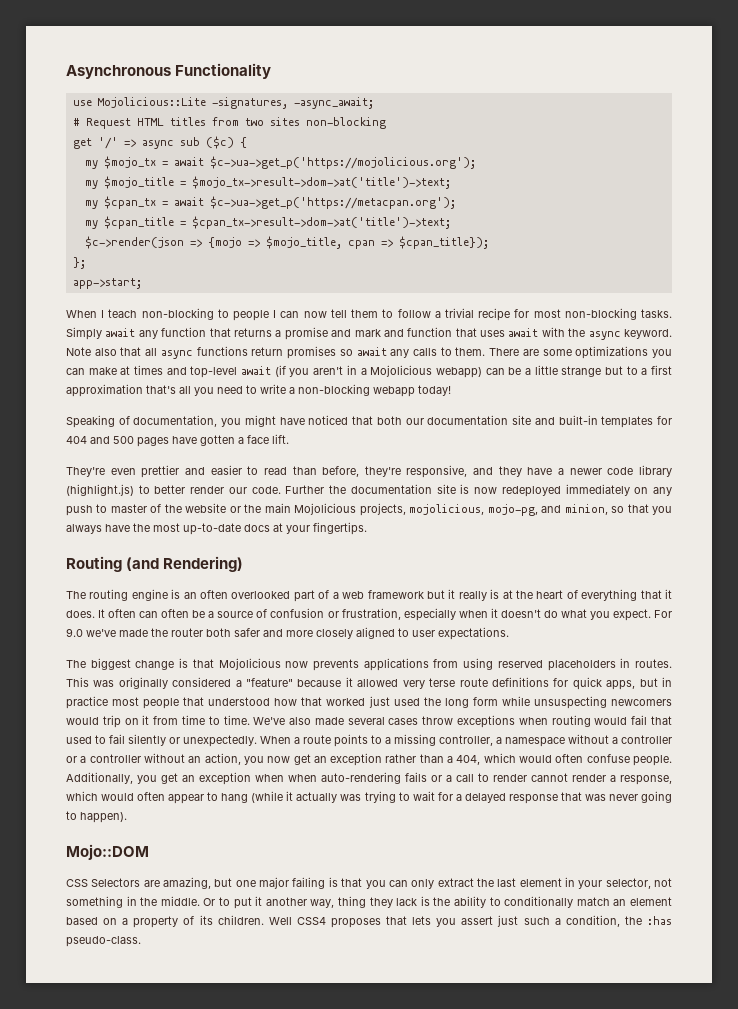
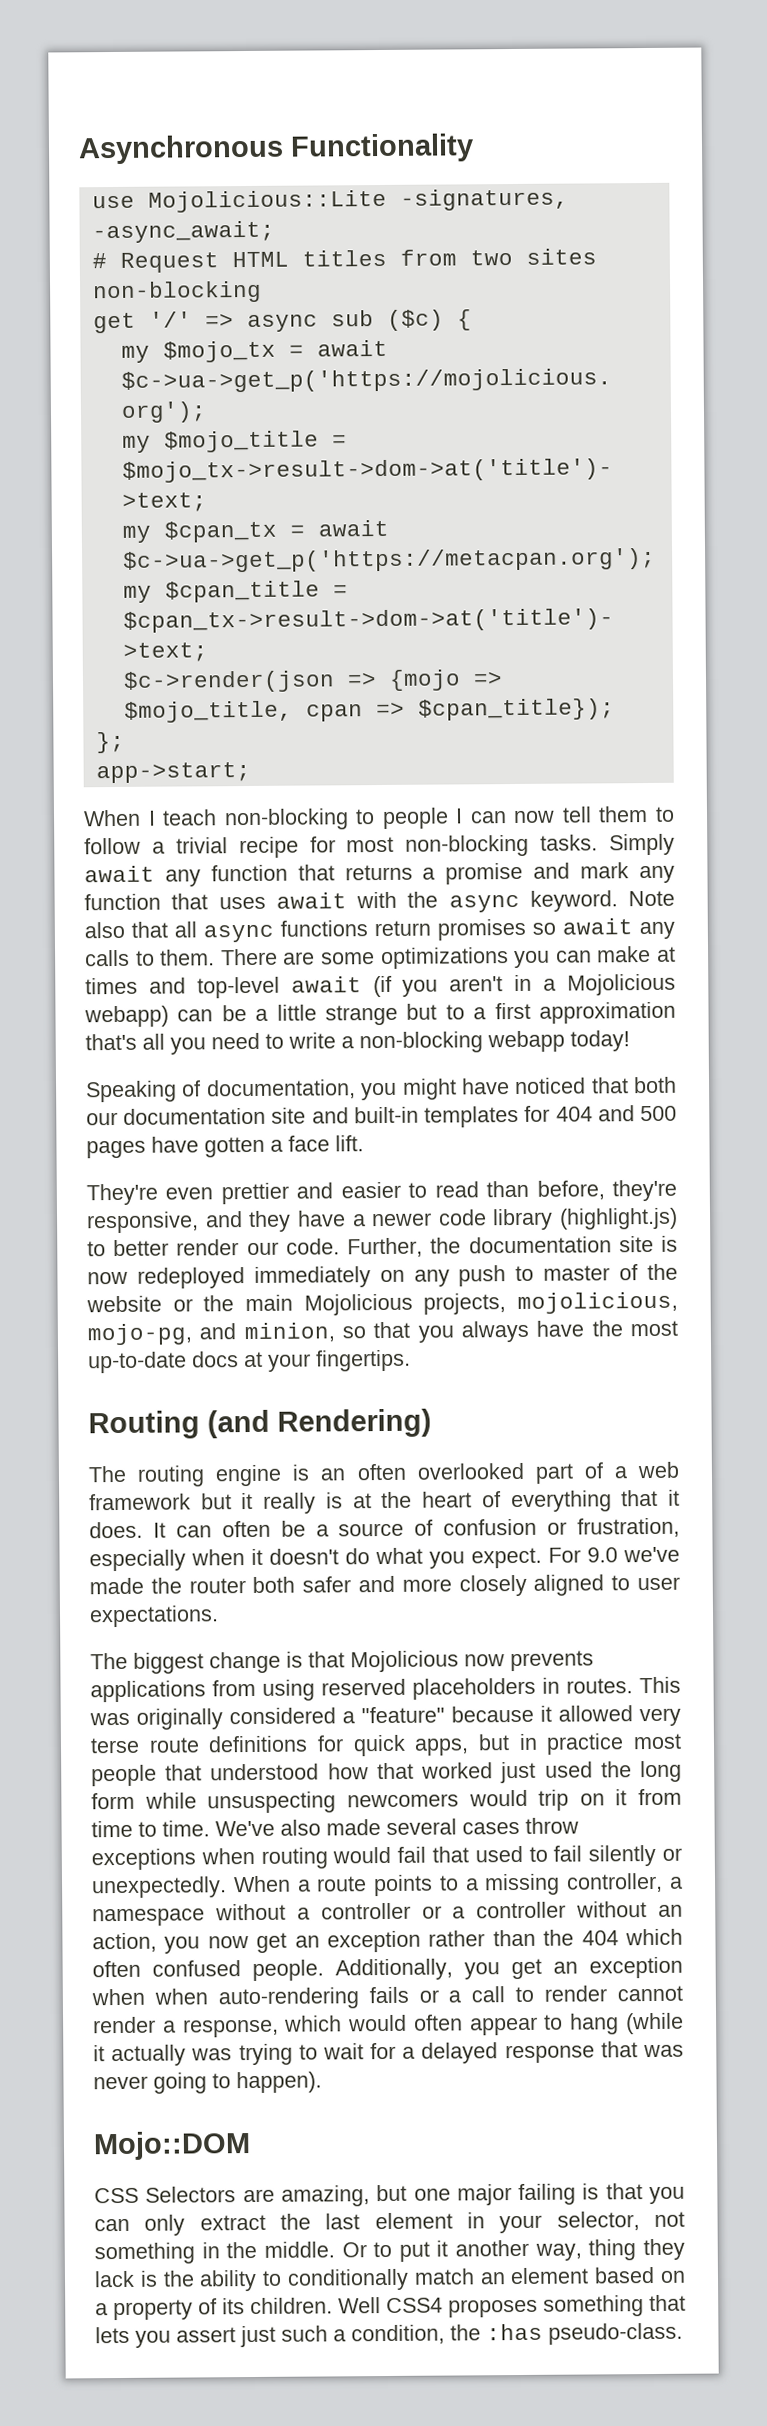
- Simply await any function that returns a promise and mark and function that uses await with the async keyword.
+ Simply await any function that returns a promise and mark any function that uses await with the async keyword.
- Further the documentation site is now redeployed immediately on any push to master of the website or the main Mojolicious projects, mojolicious, mojo-pg, and minion, so that you always have the most up-to-date docs at your fingertips.
+ Further, the documentation site is now redeployed immediately on any push to master of the website or the main Mojolicious projects, mojolicious, mojo-pg, and minion, so that you always have the most up-to-date docs at your fingertips.
- It often can often be a source of confusion or frustration, especially when it doesn't do what you expect.
+ It can often be a source of confusion or frustration, especially when it doesn't do what you expect.
- When a route points to a missing controller, a namespace without a controller or a controller without an action, you now get an exception rather than a 404, which would often confuse people.
+ When a route points to a missing controller, a namespace without a controller or a controller without an action, you now get an exception rather than the 404 which often confused people.
- Well CSS4 proposes that lets you assert just such a condition, the :has pseudo-class.
+ Well CSS4 proposes something that lets you assert just such a condition, the :has pseudo-class.

